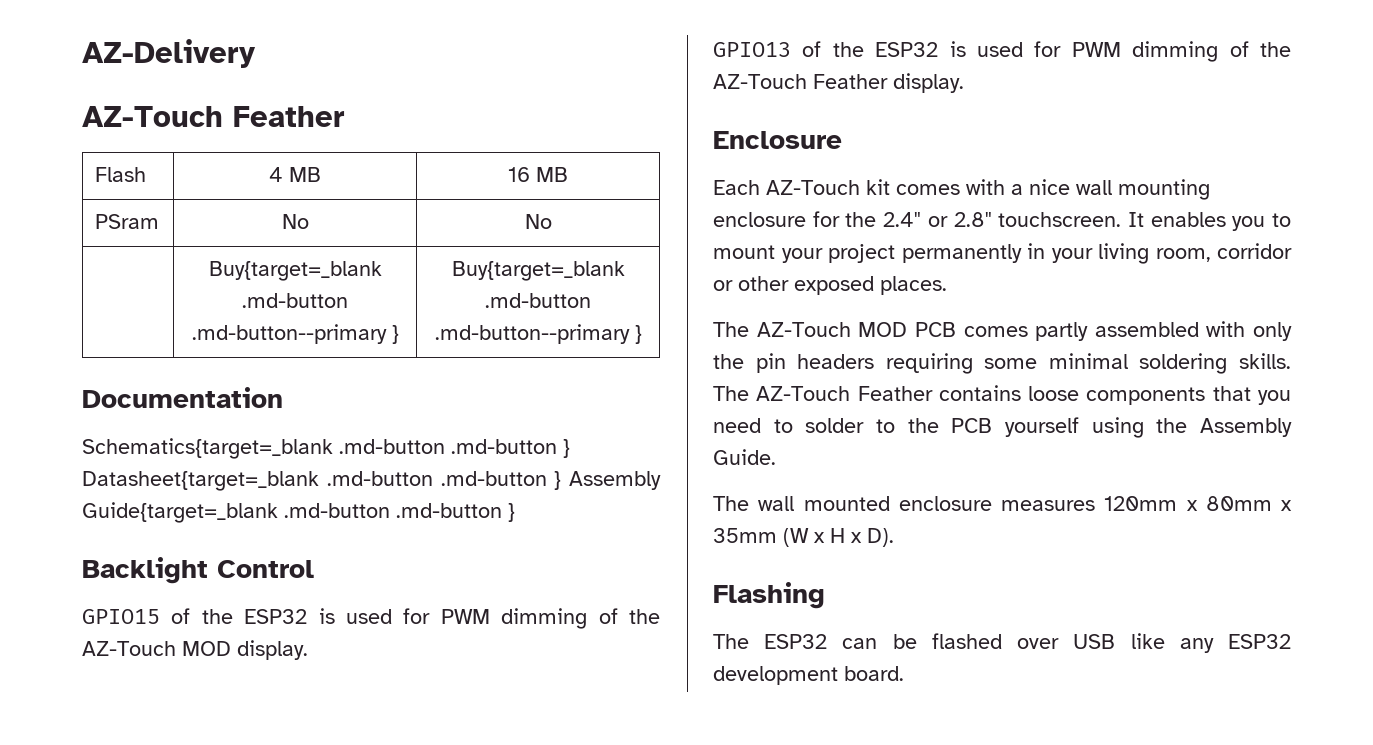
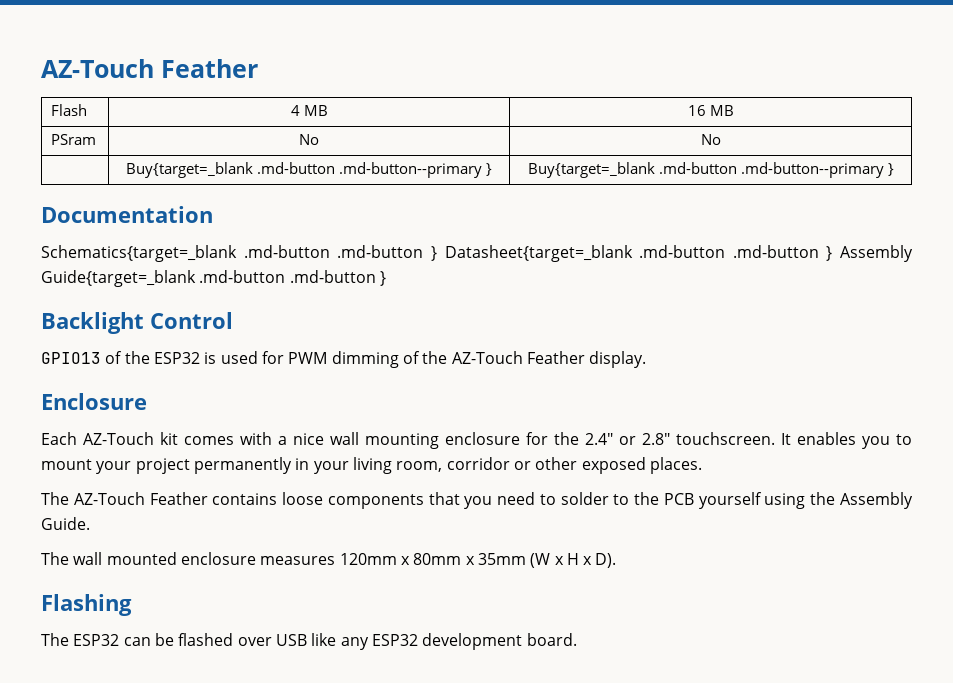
- AZ-Delivery
- GPIO15 of the ESP32 is used for PWM dimming of the AZ-Touch MOD display.
- The AZ-Touch MOD PCB comes partly assembled with only the pin headers requiring some minimal soldering skills. The AZ-Touch Feather contains loose components that you need to solder to the PCB yourself using the Assembly Guide.
+ The AZ-Touch Feather contains loose components that you need to solder to the PCB yourself using the Assembly Guide.

